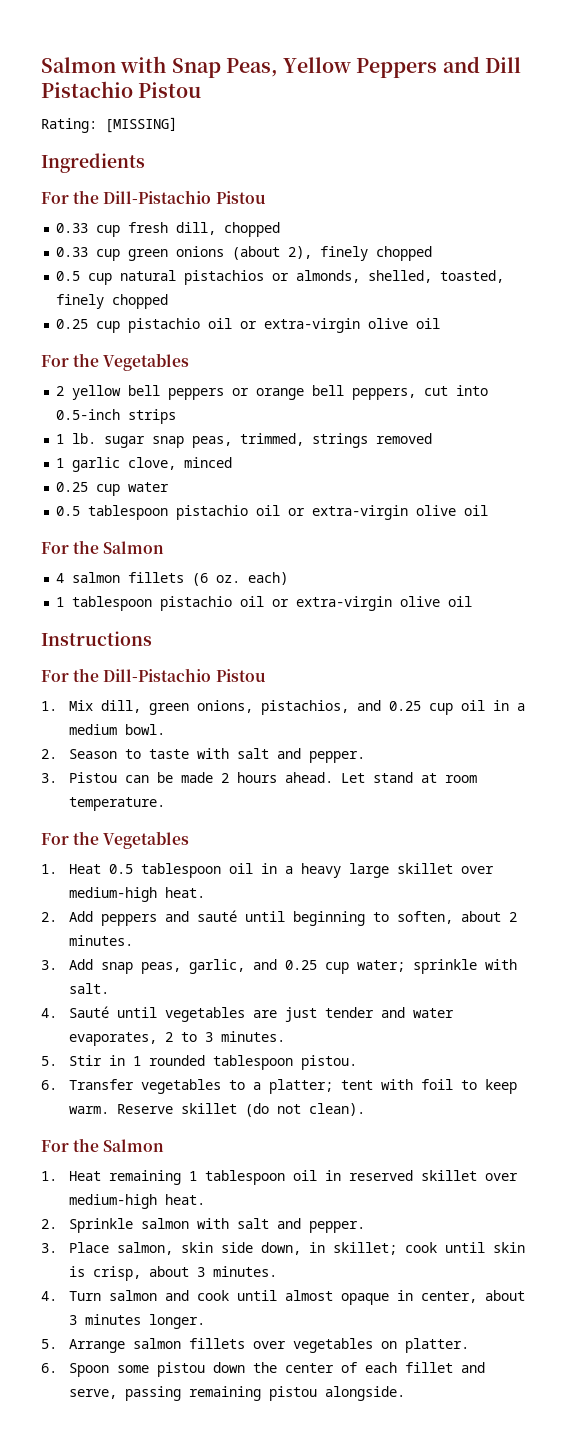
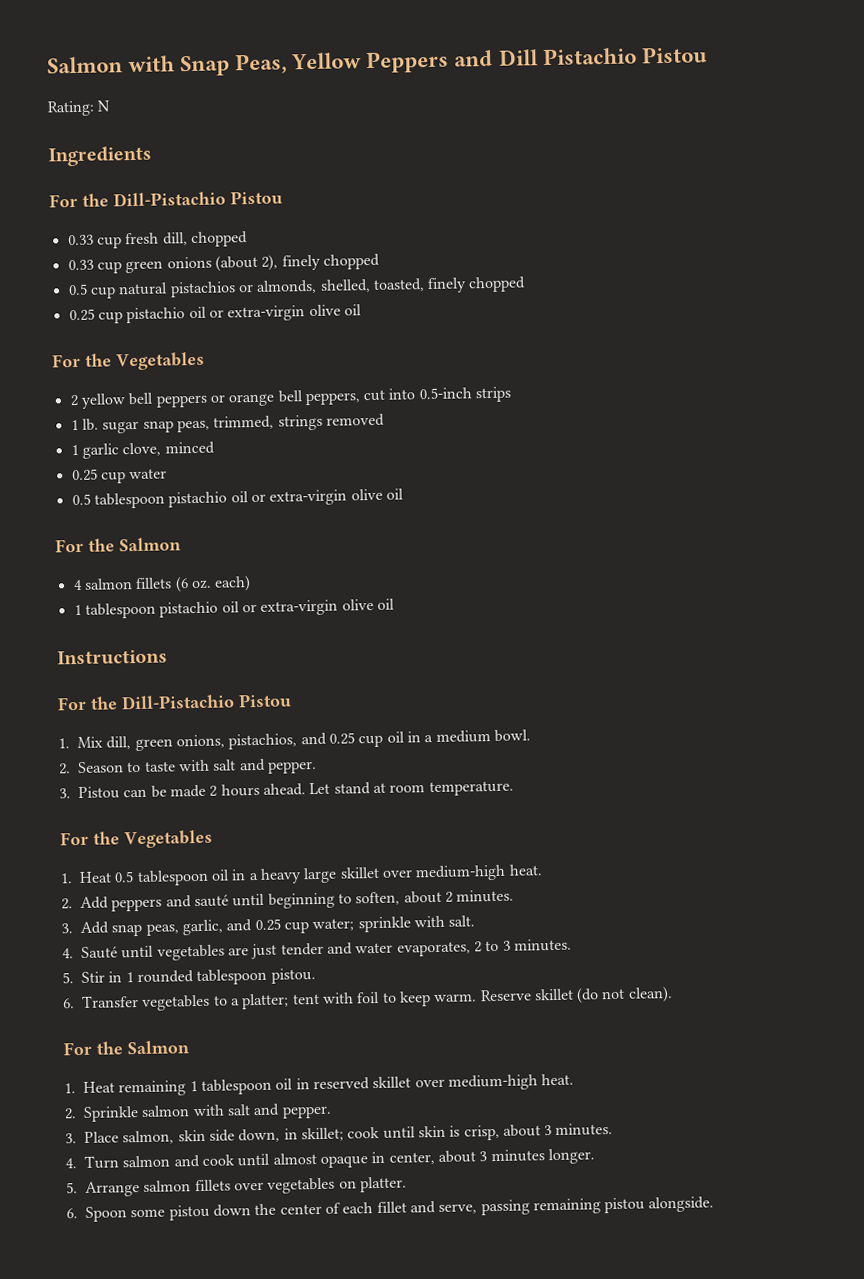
- Rating: [MISSING]
+ Rating: N

